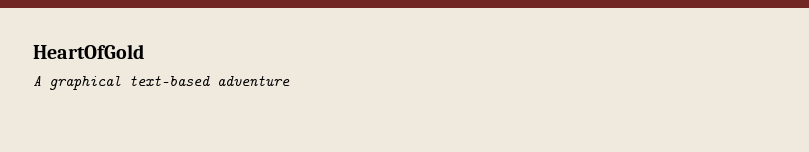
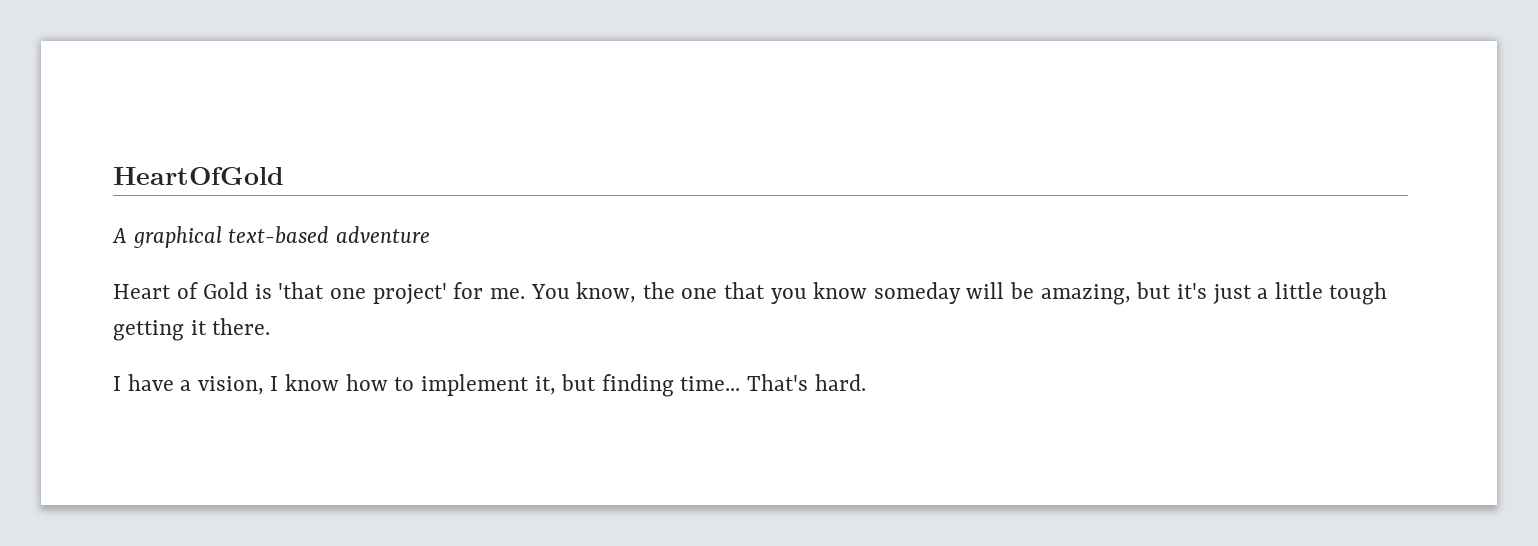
+ Heart of Gold is 'that one project' for me. You know, the one that you know someday will be amazing, but it's just a little tough getting it there.
+ I have a vision, I know how to implement it, but finding time... That's hard.

